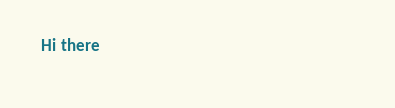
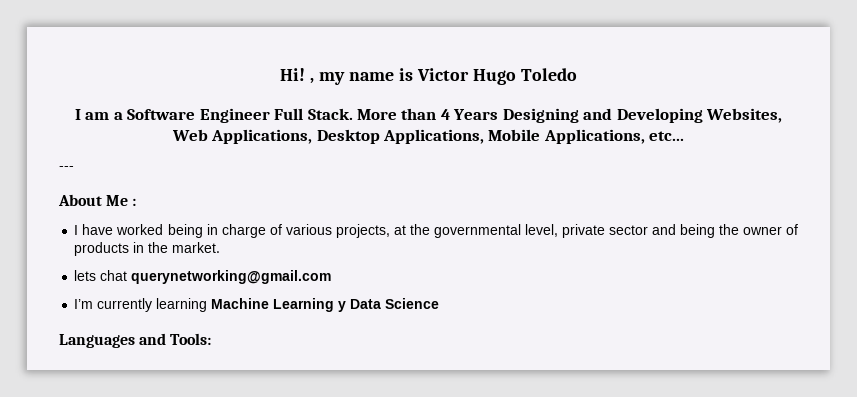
- Hi there
+ Hi! , my name is Victor Hugo Toledo
+ I am a Software Engineer Full Stack. More than 4 Years Designing and Developing Websites, Web Applications, Desktop Applications, Mobile Applications, etc...
+ ---
+ About Me :
+ I have worked being in charge of various projects, at the governmental level, private sector and being the owner of products in the market.
+ lets chat querynetworking@gmail.com
+ I’m currently learning Machine Learning y Data Science
+ Languages and Tools:

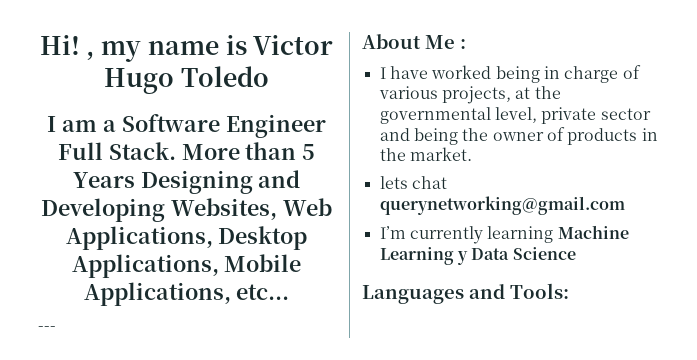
- More than 4 Years Designing and Developing Websites, Web Applications, Desktop Applications, Mobile Applications, etc...
+ More than 5 Years Designing and Developing Websites, Web Applications, Desktop Applications, Mobile Applications, etc...

